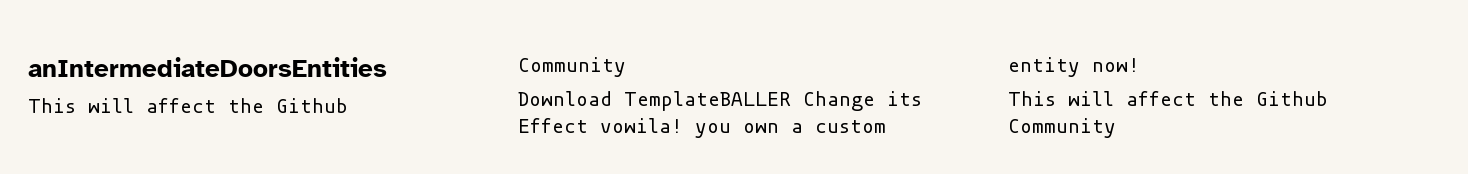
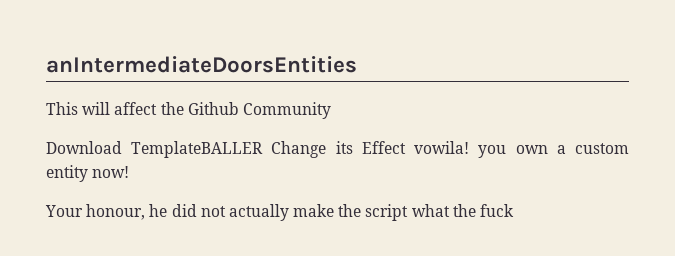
  Download TemplateBALLER Change its Effect vowila! you own a custom entity now!
- This will affect the Github Community
+ Your honour, he did not actually make the script what the fuck

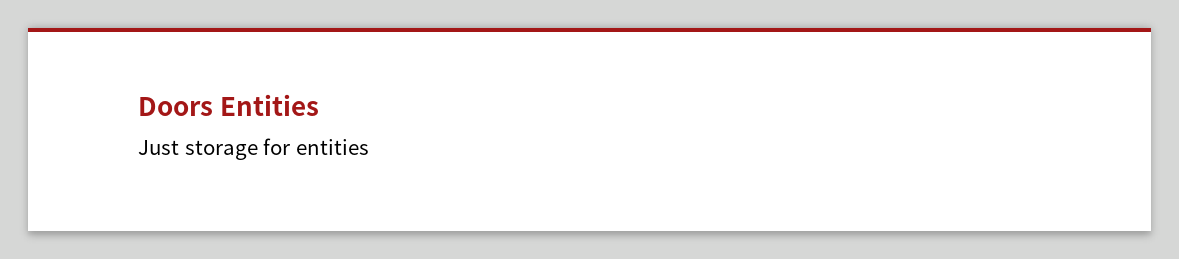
- anIntermediateDoorsEntities
- This will affect the Github Community
- Download TemplateBALLER Change its Effect vowila! you own a custom entity now!
- Your honour, he did not actually make the script what the fuck
+ Doors Entities
+ Just storage for entities

